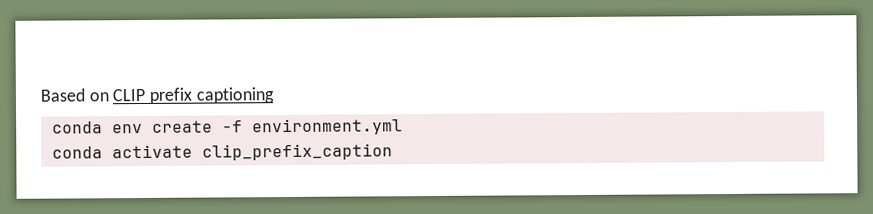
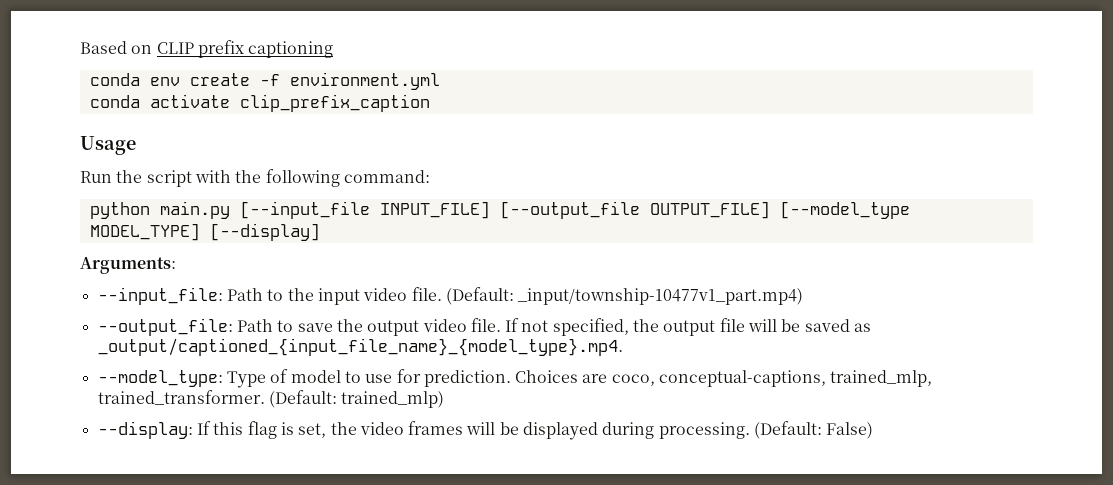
+ Usage
+ Run the script with the following command:
+ python main.py [--input_file INPUT_FILE] [--output_file OUTPUT_FILE] [--model_type MODEL_TYPE] [--display]
+ Arguments:
+ --input_file: Path to the input video file. (Default: _input/township-10477v1_part.mp4)
+ --output_file: Path to save the output video file. If not specified, the output file will be saved as _output/captioned_{input_file_name}_{model_type}.mp4.
+ --model_type: Type of model to use for prediction. Choices are coco, conceptual-captions, trained_mlp, trained_transformer. (Default: trained_mlp)
+ --display: If this flag is set, the video frames will be displayed during processing. (Default: False)

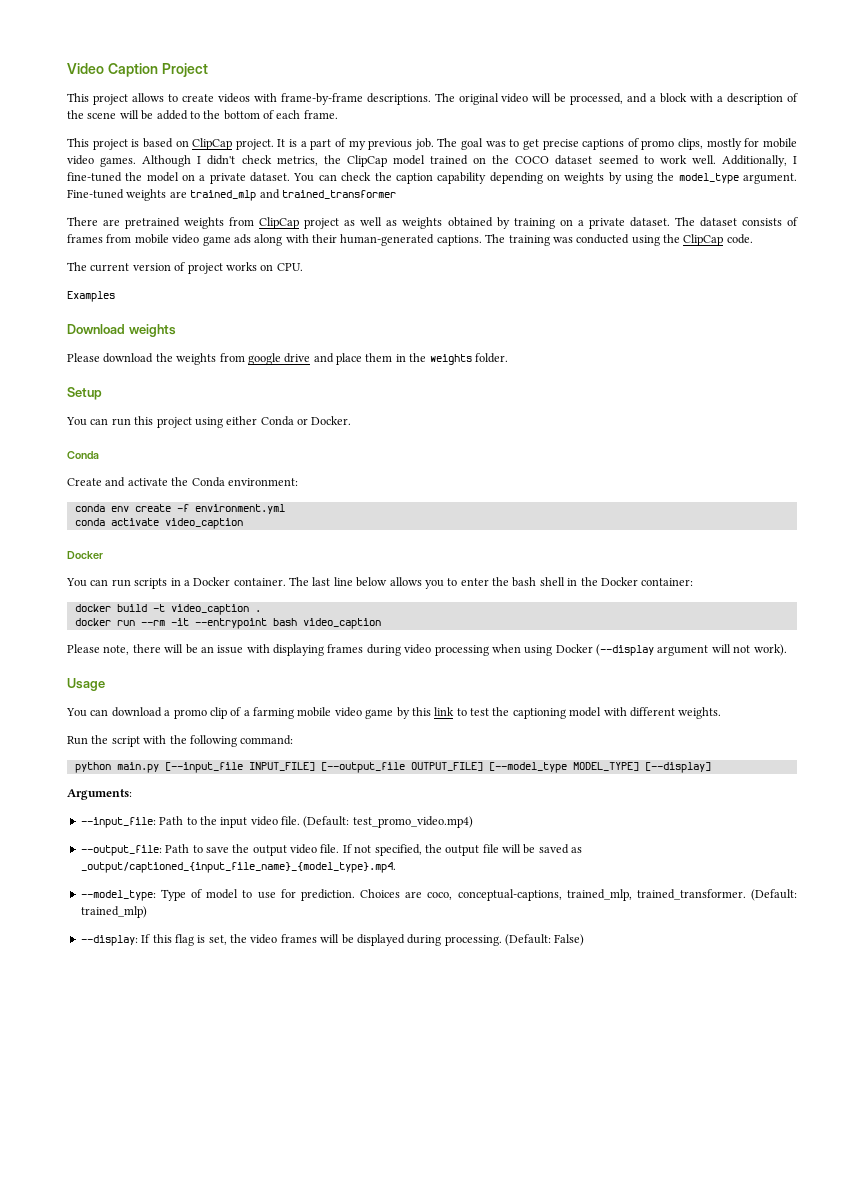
- Based on CLIP prefix captioning
+ Video Caption Project
+ This project allows to create videos with frame-by-frame descriptions. The original video will be processed, and a block with a description of the scene will be added to the bottom of each frame.
+ This project is based on ClipCap project. It is a part of my previous job. The goal was to get precise captions of promo clips, mostly for mobile video games. Although I didn't check metrics, the ClipCap model trained on the COCO dataset seemed to work well. Additionally, I fine-tuned the model on a private dataset. You can check the caption capability depending on weights by using the model_type argument. Fine-tuned weights are trained_mlp and trained_transformer
+ There are pretrained weights from ClipCap project as well as weights obtained by training on a private dataset. The dataset consists of frames from mobile video game ads along with their human-generated captions. The training was conducted using the ClipCap code.
+ The current version of project works on CPU.
+ Examples
+ Download weights
+ Please download the weights from google drive and place them in the weights folder.
+ Setup
+ You can run this project using either Conda or Docker.
+ Conda
+ Create and activate the Conda environment:
- conda activate clip_prefix_caption
+ conda activate video_caption
+ Docker
+ You can run scripts in a Docker container. The last line below allows you to enter the bash shell in the Docker container:
+ docker build -t video_caption .
+ docker run --rm -it --entrypoint bash video_caption
+ Please note, there will be an issue with displaying frames during video processing when using Docker (--display argument will not work).
  Usage
+ You can download a promo clip of a farming mobile video game by this link to test the captioning model with different weights.
- (Default: _input/township-10477v1_part.mp4)
+ (Default: test_promo_video.mp4)

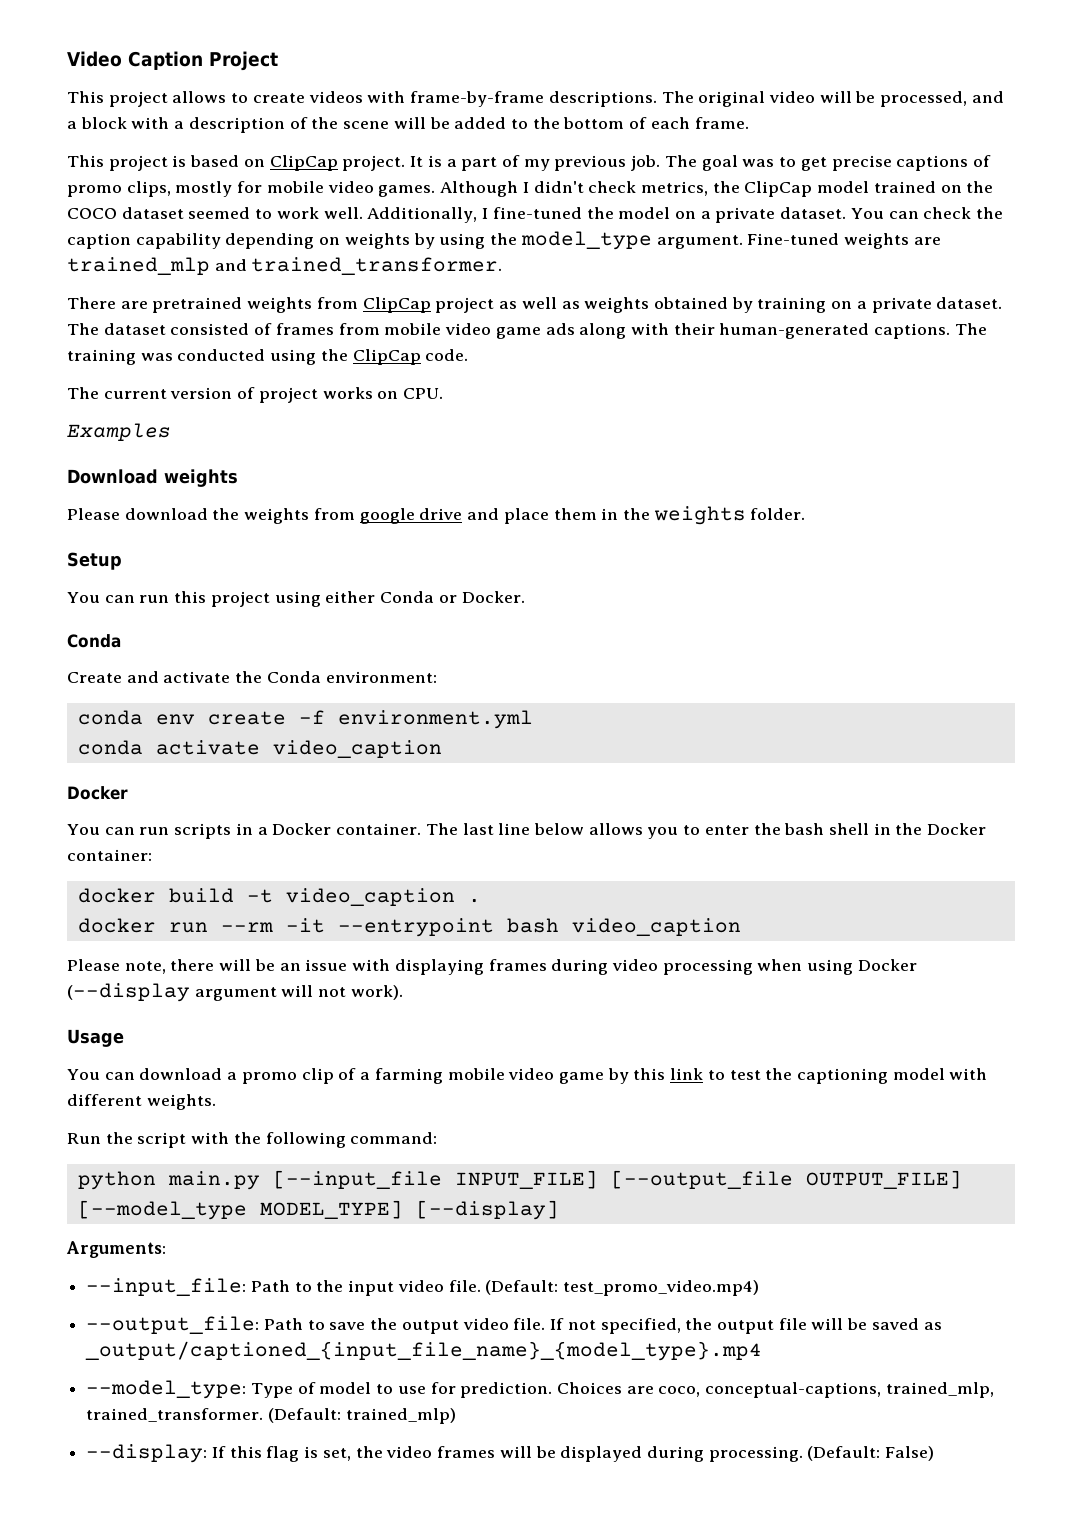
- Fine-tuned weights are trained_mlp and trained_transformer
+ Fine-tuned weights are trained_mlp and trained_transformer.
- The dataset consists of frames from mobile video game ads along with their human-generated captions.
+ The dataset consisted of frames from mobile video game ads along with their human-generated captions.
- If not specified, the output file will be saved as _output/captioned_{input_file_name}_{model_type}.mp4.
+ If not specified, the output file will be saved as _output/captioned_{input_file_name}_{model_type}.mp4

